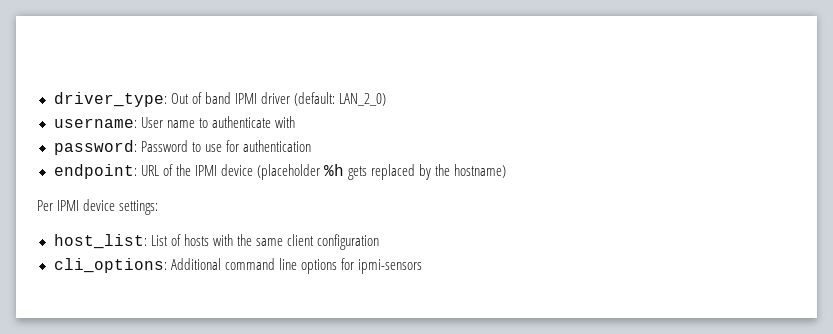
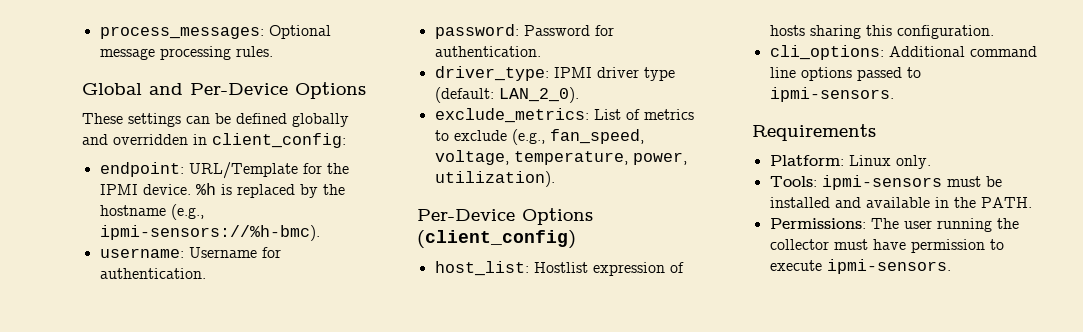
- driver_type: Out of band IPMI driver (default: LAN_2_0)
- username: User name to authenticate with
- password: Password to use for authentication
- endpoint: URL of the IPMI device (placeholder %h gets replaced by the hostname)
- Per IPMI device settings:
- host_list: List of hosts with the same client configuration
+ process_messages: Optional message processing rules.
+ Global and Per-Device Options
+ These settings can be defined globally and overridden in client_config:
+ endpoint: URL/Template for the IPMI device. %h is replaced by the hostname (e.g., ipmi-sensors://%h-bmc).
+ username: Username for authentication.
+ password: Password for authentication.
+ driver_type: IPMI driver type (default: LAN_2_0).
+ exclude_metrics: List of metrics to exclude (e.g., fan_speed, voltage, temperature, power, utilization).
+ Per-Device Options (client_config)
+ host_list: Hostlist expression of hosts sharing this configuration.
- cli_options: Additional command line options for ipmi-sensors
+ cli_options: Additional command line options passed to ipmi-sensors.
+ Requirements
+ Platform: Linux only.
+ Tools: ipmi-sensors must be installed and available in the PATH.
+ Permissions: The user running the collector must have permission to execute ipmi-sensors.

